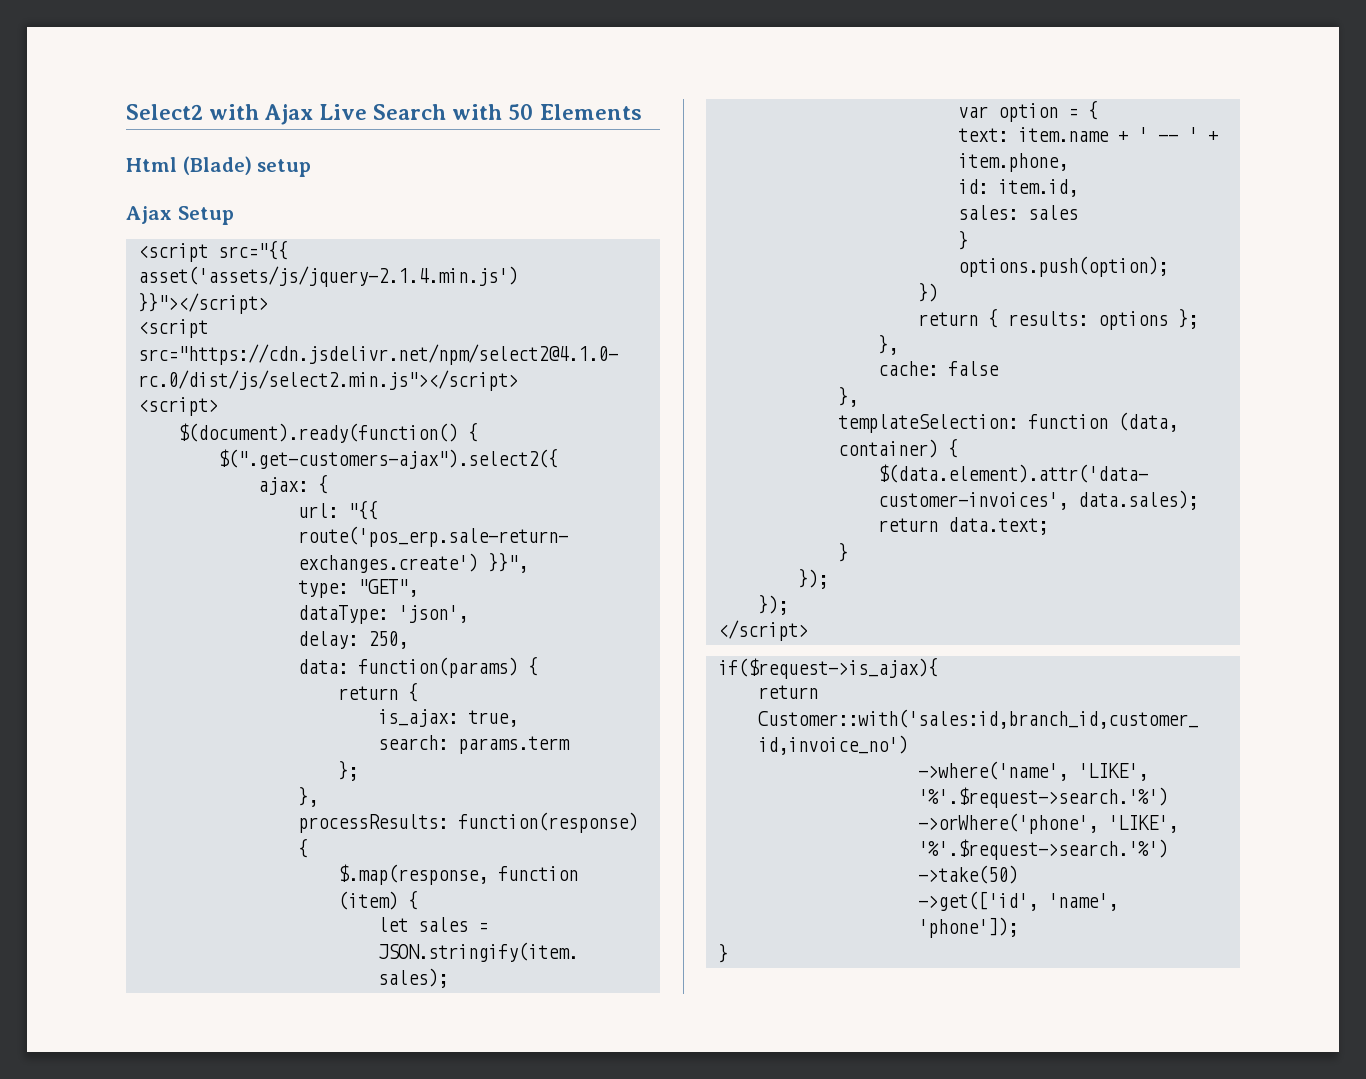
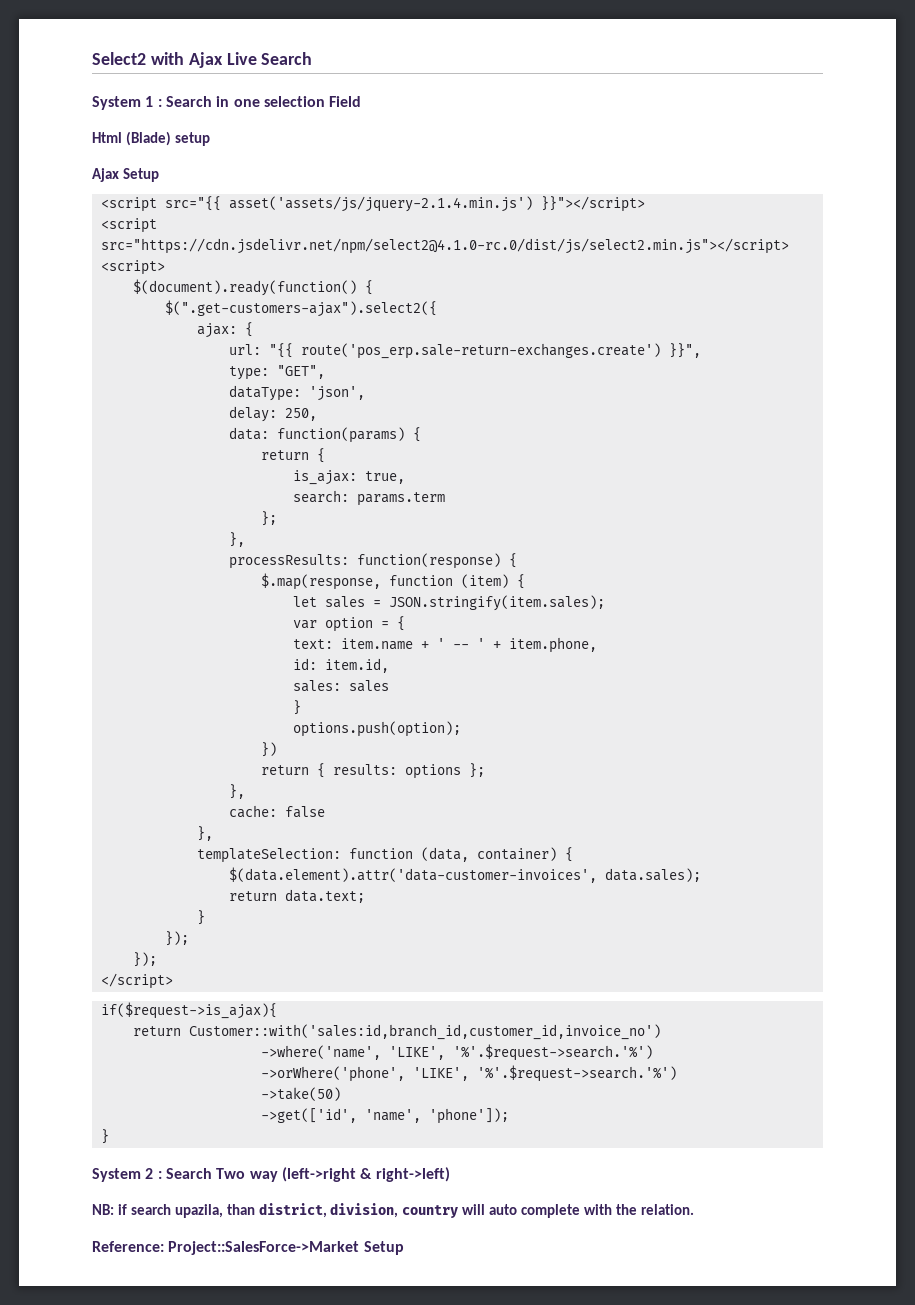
- Select2 with Ajax Live Search with 50 Elements
+ Select2 with Ajax Live Search
+ System 1 : Search in one selection Field
+ System 2 : Search Two way (left->right & right->left)
+ NB: if search upazila, than district, division, country will auto complete with the relation.
+ Reference: Project::SalesForce->Market Setup

